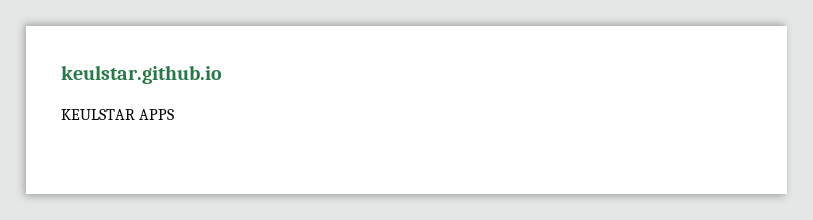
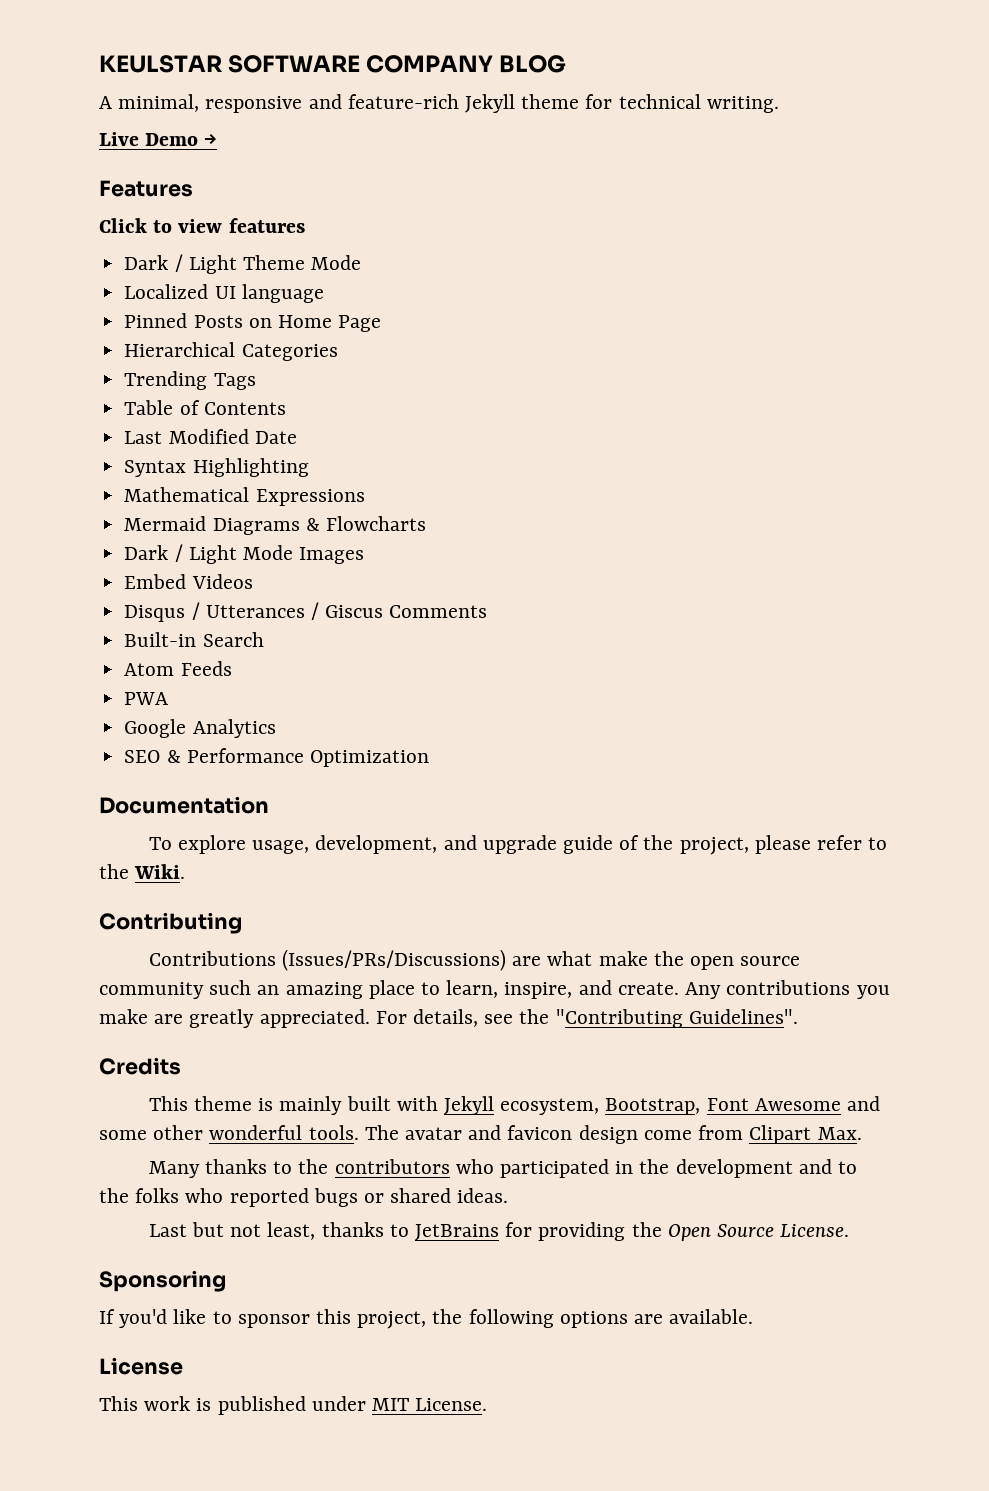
- keulstar.github.io
- KEULSTAR APPS
+ KEULSTAR SOFTWARE COMPANY BLOG
+ A minimal, responsive and feature-rich Jekyll theme for technical writing.
+ Live Demo →
+ Features
+ Click to view features
+ Dark / Light Theme Mode
+ Localized UI language
+ Pinned Posts on Home Page
+ Hierarchical Categories
+ Trending Tags
+ Table of Contents
+ Last Modified Date
+ Syntax Highlighting
+ Mathematical Expressions
+ Mermaid Diagrams & Flowcharts
+ Dark / Light Mode Images
+ Embed Videos
+ Disqus / Utterances / Giscus Comments
+ Built-in Search
+ Atom Feeds
+ PWA
+ Google Analytics
+ SEO & Performance Optimization
+ Documentation
+ To explore usage, development, and upgrade guide of the project, please refer to the Wiki.
+ Contributing
+ Contributions (Issues/PRs/Discussions) are what make the open source community such an amazing place to learn, inspire, and create. Any contributions you make are greatly appreciated. For details, see the "Contributing Guidelines".
+ Credits
+ This theme is mainly built with Jekyll ecosystem, Bootstrap, Font Awesome and some other wonderful tools. The avatar and favicon design come from Clipart Max.
+ Many thanks to the contributors who participated in the development and to the folks who reported bugs or shared ideas.
+ Last but not least, thanks to JetBrains for providing the Open Source License.
+ Sponsoring
+ If you'd like to sponsor this project, the following options are available.
+ License
+ This work is published under MIT License.

